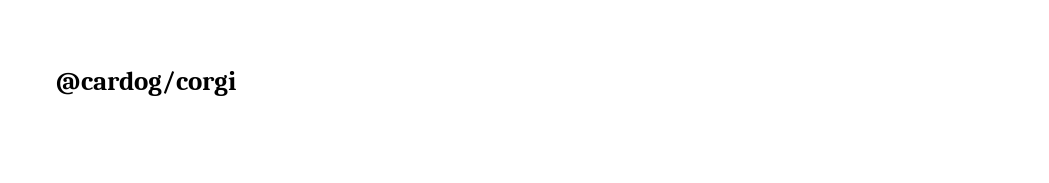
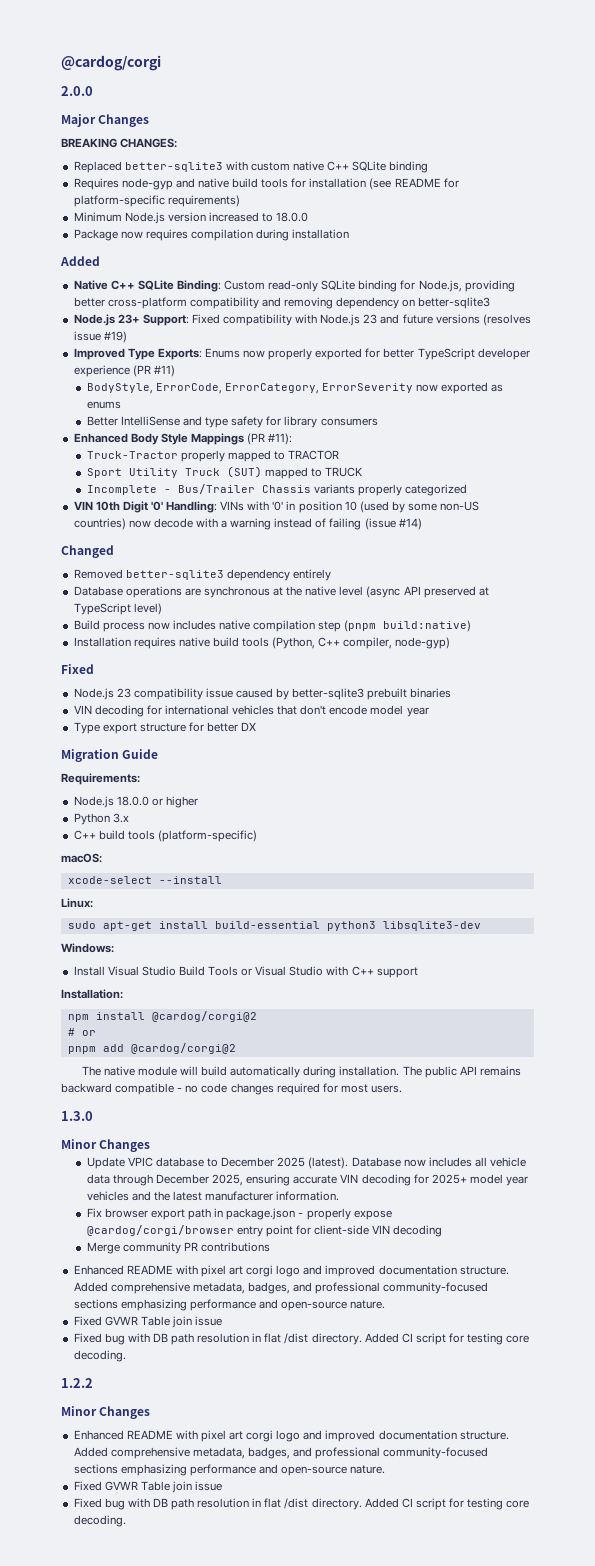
+ 2.0.0
+ Major Changes
+ BREAKING CHANGES:
+ Replaced better-sqlite3 with custom native C++ SQLite binding
+ Requires node-gyp and native build tools for installation (see README for platform-specific requirements)
+ Minimum Node.js version increased to 18.0.0
+ Package now requires compilation during installation
+ Added
+ Native C++ SQLite Binding: Custom read-only SQLite binding for Node.js, providing better cross-platform compatibility and removing dependency on better-sqlite3
+ Node.js 23+ Support: Fixed compatibility with Node.js 23 and future versions (resolves issue #19)
+ Improved Type Exports: Enums now properly exported for better TypeScript developer experience (PR #11)
+ BodyStyle, ErrorCode, ErrorCategory, ErrorSeverity now exported as enums
+ Better IntelliSense and type safety for library consumers
+ Enhanced Body Style Mappings (PR #11):
+ Truck-Tractor properly mapped to TRACTOR
+ Sport Utility Truck (SUT) mapped to TRUCK
+ Incomplete - Bus/Trailer Chassis variants properly categorized
+ VIN 10th Digit '0' Handling: VINs with '0' in position 10 (used by some non-US countries) now decode with a warning instead of failing (issue #14)
+ Changed
+ Removed better-sqlite3 dependency entirely
+ Database operations are synchronous at the native level (async API preserved at TypeScript level)
+ Build process now includes native compilation step (pnpm build:native)
+ Installation requires native build tools (Python, C++ compiler, node-gyp)
+ Fixed
+ Node.js 23 compatibility issue caused by better-sqlite3 prebuilt binaries
+ VIN decoding for international vehicles that don't encode model year
+ Type export structure for better DX
+ Migration Guide
+ Requirements:
+ Node.js 18.0.0 or higher
+ Python 3.x
+ C++ build tools (platform-specific)
+ macOS:
+ xcode-select --install
+ Linux:
+ sudo apt-get install build-essential python3 libsqlite3-dev
+ Windows:
+ Install Visual Studio Build Tools or Visual Studio with C++ support
+ Installation:
+ npm install @cardog/corgi@2
+ # or
+ pnpm add @cardog/corgi@2
+ The native module will build automatically during installation. The public API remains backward compatible - no code changes required for most users.
+ 1.3.0
+ Minor Changes
+ Update VPIC database to December 2025 (latest). Database now includes all vehicle data through December 2025, ensuring accurate VIN decoding for 2025+ model year vehicles and the latest manufacturer information.
+ Fix browser export path in package.json - properly expose @cardog/corgi/browser entry point for client-side VIN decoding
+ Merge community PR contributions
+ Enhanced README with pixel art corgi logo and improved documentation structure. Added comprehensive metadata, badges, and professional community-focused sections emphasizing performance and open-source nature.
+ Fixed GVWR Table join issue
+ Fixed bug with DB path resolution in flat /dist directory. Added CI script for testing core decoding.
+ 1.2.2
+ Minor Changes
+ Enhanced README with pixel art corgi logo and improved documentation structure. Added comprehensive metadata, badges, and professional community-focused sections emphasizing performance and open-source nature.
+ Fixed GVWR Table join issue
+ Fixed bug with DB path resolution in flat /dist directory. Added CI script for testing core decoding.

